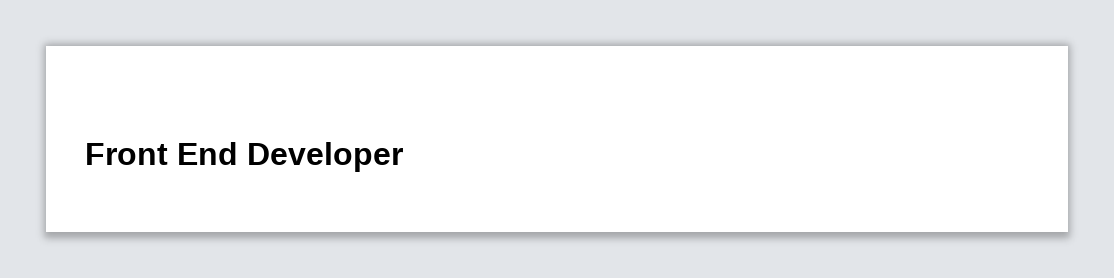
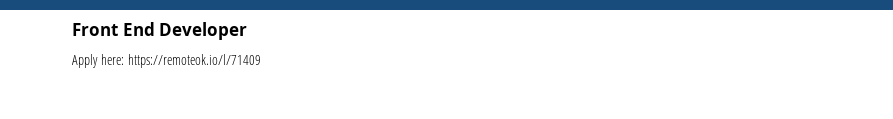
+ Apply here: https://remoteok.io/l/71409

